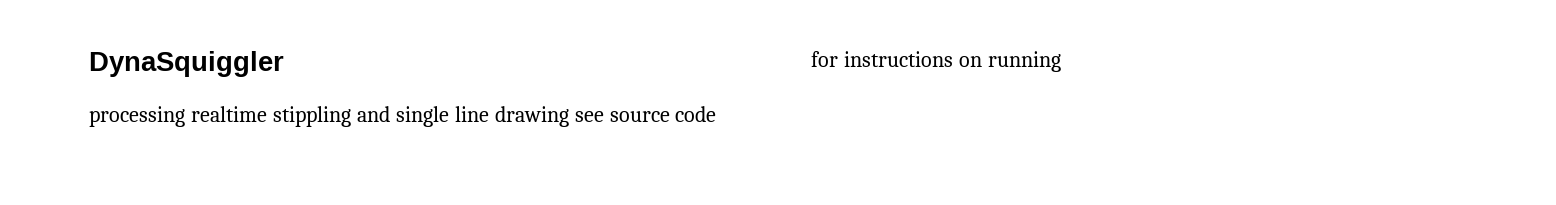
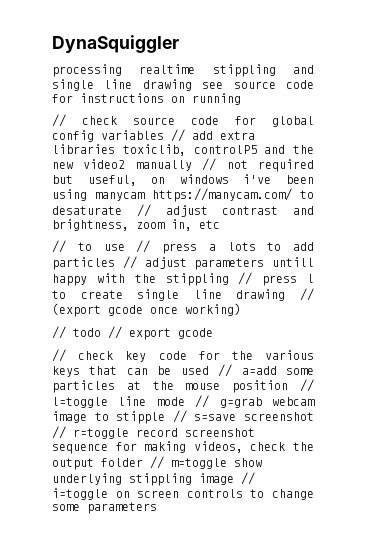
+ // check source code for global config variables // add extra libraries toxiclib, controlP5 and the new video2 manually // not required but useful, on windows i've been using manycam https://manycam.com/ to desaturate // adjust contrast and brightness, zoom in, etc
+ // to use // press a lots to add particles // adjust parameters untill happy with the stippling // press l to create single line drawing // (export gcode once working)
+ // todo // export gcode
+ // check key code for the various keys that can be used // a=add some particles at the mouse position // l=toggle line mode // g=grab webcam image to stipple // s=save screenshot // r=toggle record screenshot sequence for making videos, check the output folder // m=toggle show underlying stippling image // i=toggle on screen controls to change some parameters

